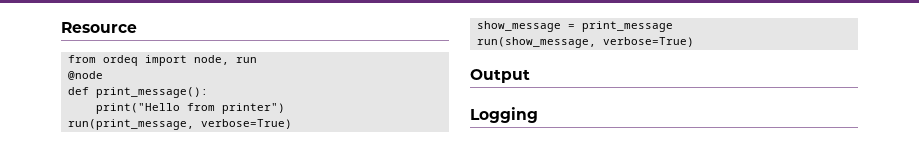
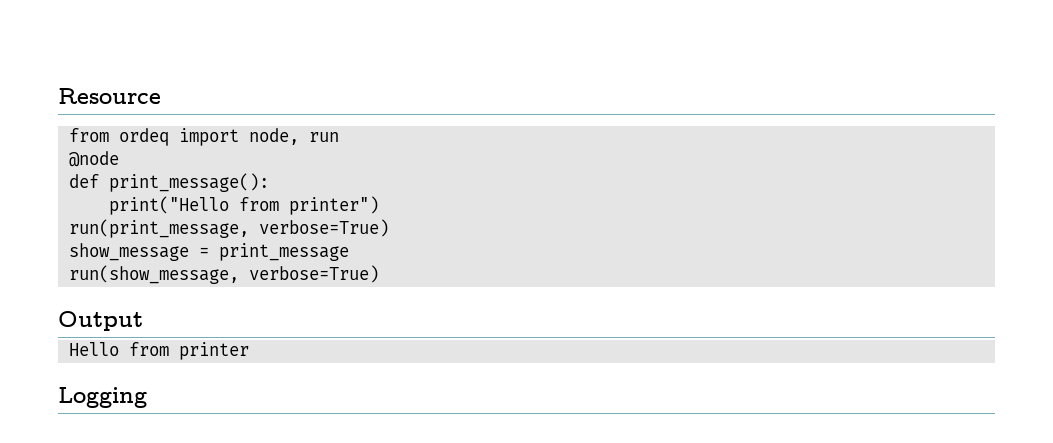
+ Hello from printer

